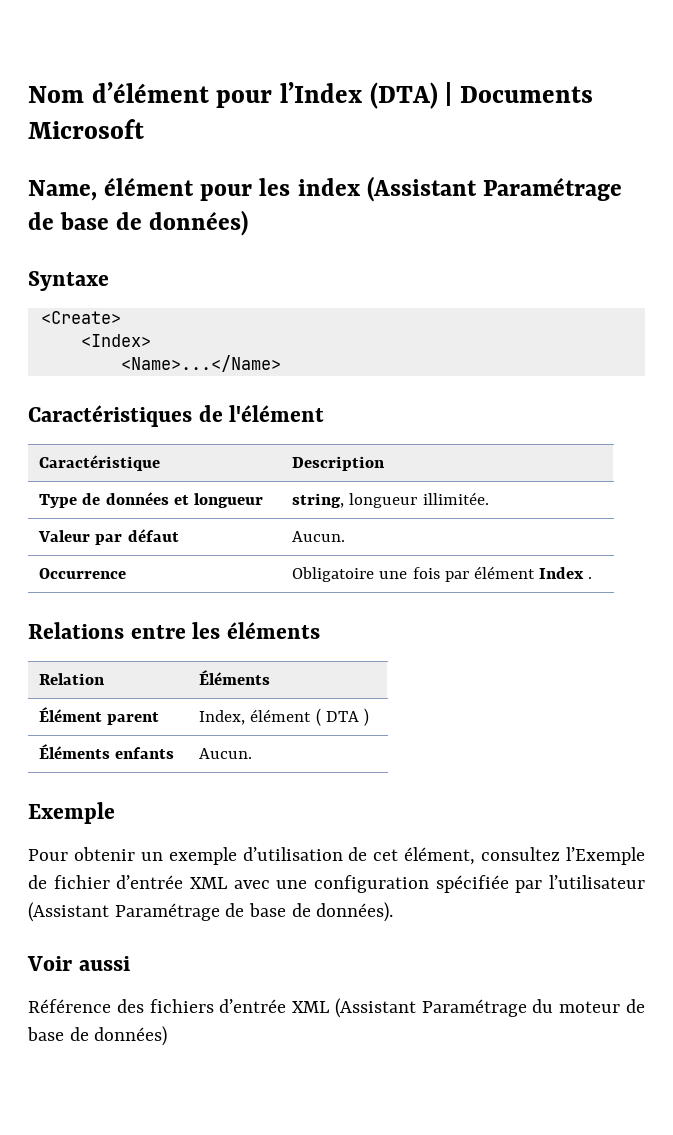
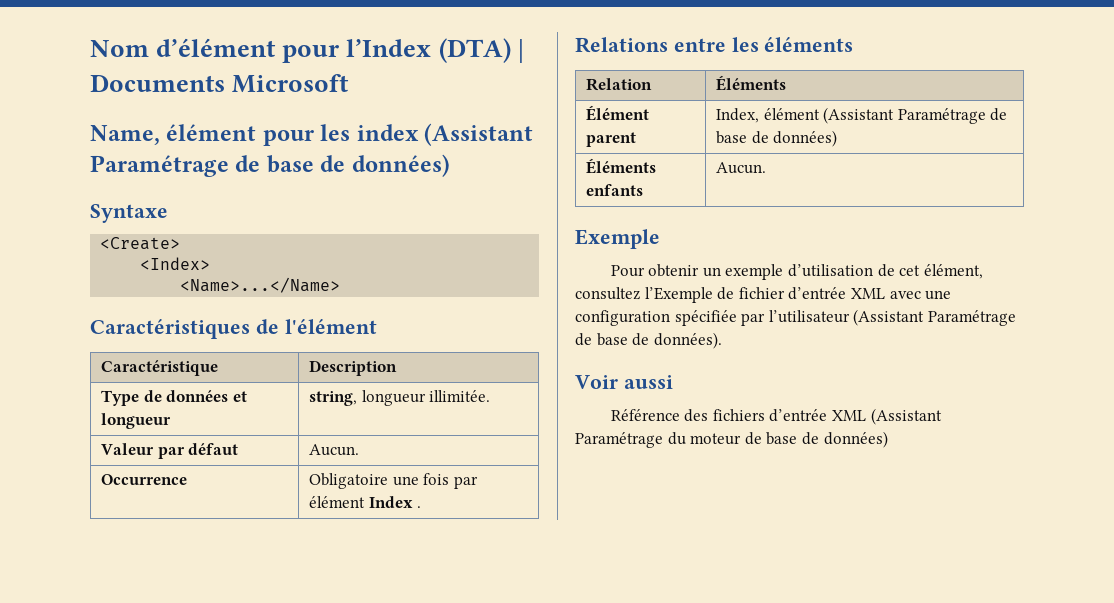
- Élément parent | Index, élément ( DTA )
+ Élément parent | Index, élément (Assistant Paramétrage de base de données)

